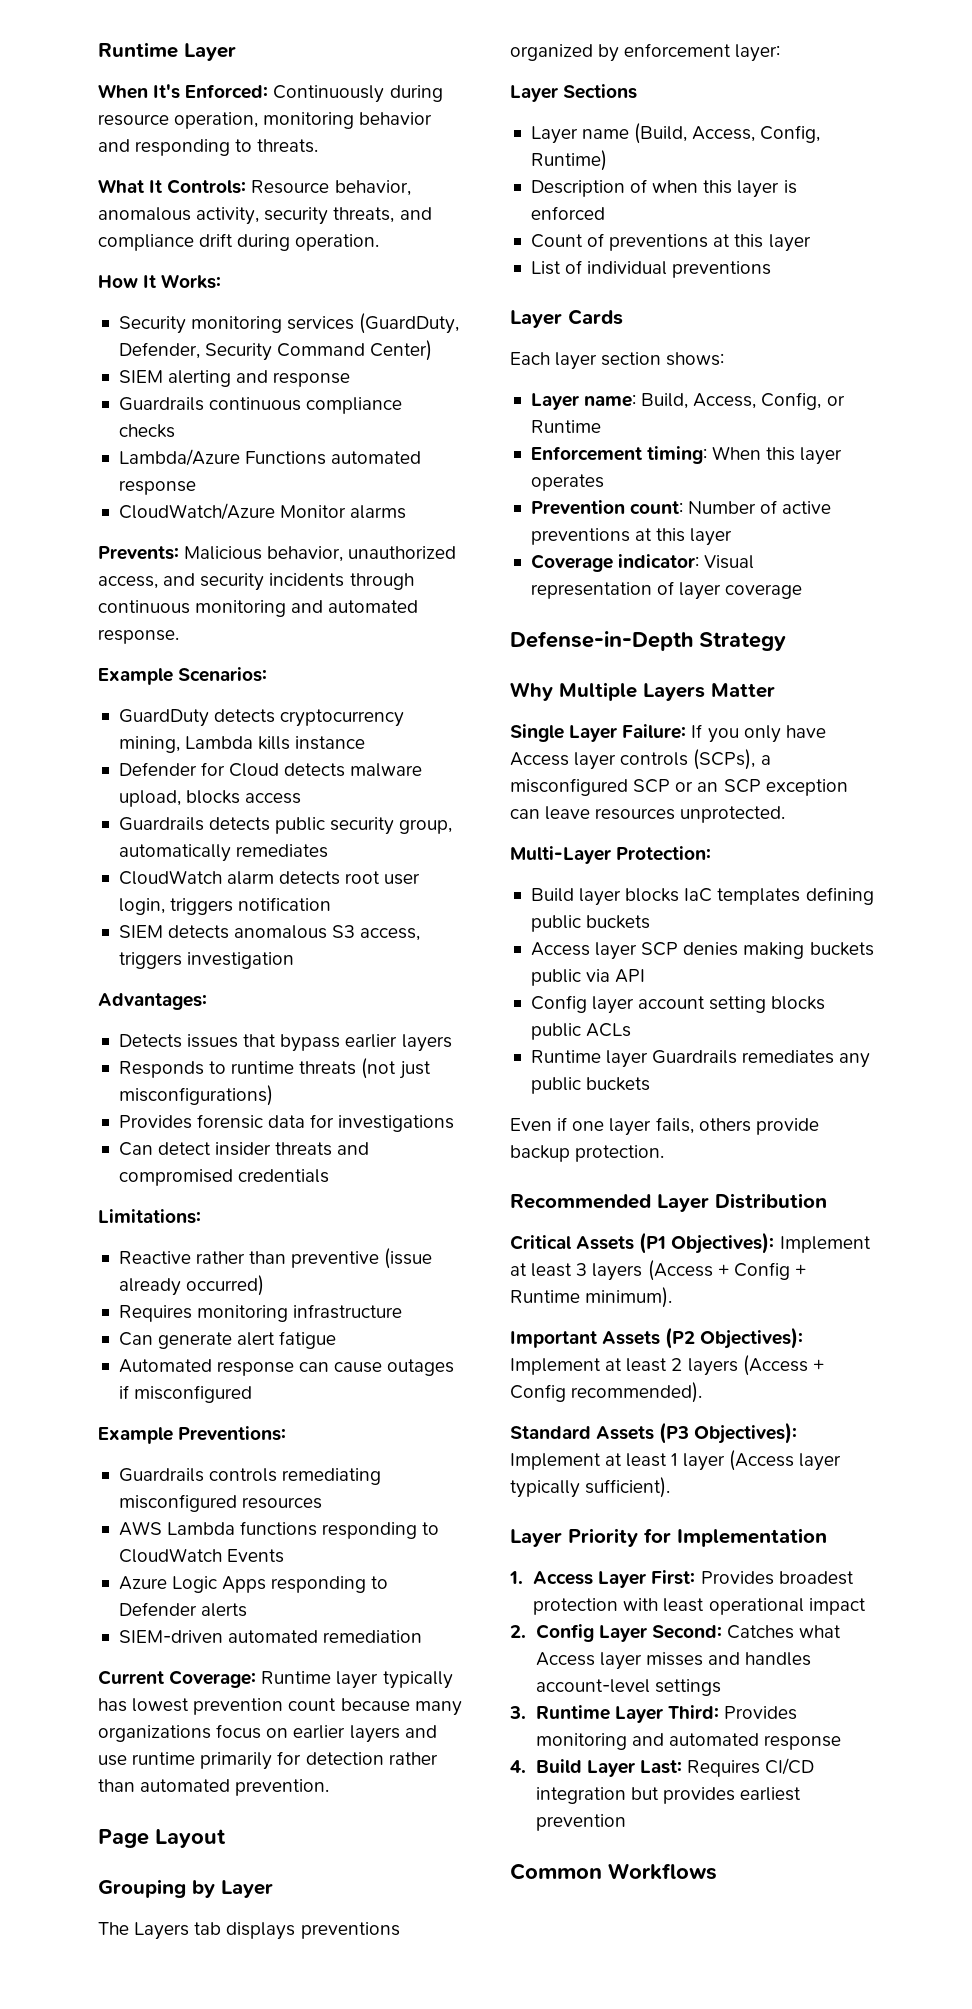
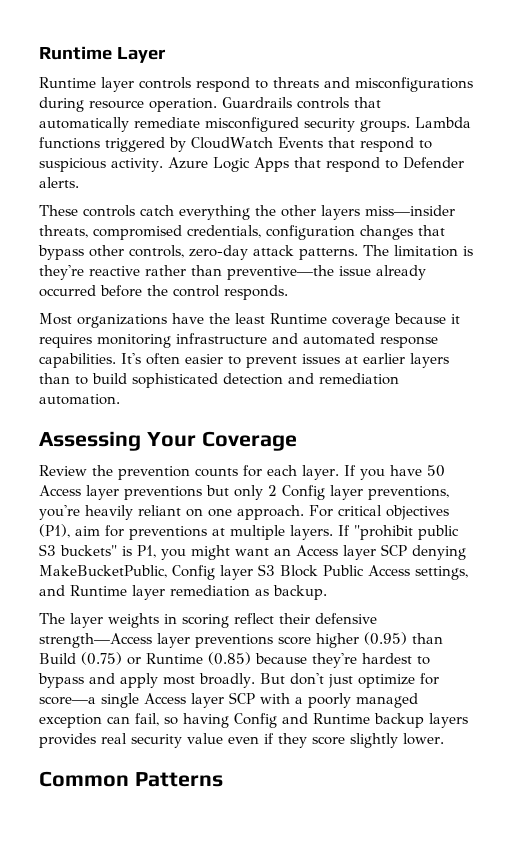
- When It's Enforced: Continuously during resource operation, monitoring behavior and responding to threats.
- What It Controls: Resource behavior, anomalous activity, security threats, and compliance drift during operation.
- How It Works:
- Security monitoring services (GuardDuty, Defender, Security Command Center)
- SIEM alerting and response
- Guardrails continuous compliance checks
- Lambda/Azure Functions automated response
- CloudWatch/Azure Monitor alarms
- Prevents: Malicious behavior, unauthorized access, and security incidents through continuous monitoring and automated response.
- Example Scenarios:
- GuardDuty detects cryptocurrency mining, Lambda kills instance
- Defender for Cloud detects malware upload, blocks access
- Guardrails detects public security group, automatically remediates
- CloudWatch alarm detects root user login, triggers notification
- SIEM detects anomalous S3 access, triggers investigation
- Advantages:
- Detects issues that bypass earlier layers
- Responds to runtime threats (not just misconfigurations)
- Provides forensic data for investigations
- Can detect insider threats and compromised credentials
- Limitations:
- Reactive rather than preventive (issue already occurred)
- Requires monitoring infrastructure
- Can generate alert fatigue
- Automated response can cause outages if misconfigured
- Example Preventions:
- Guardrails controls remediating misconfigured resources
- AWS Lambda functions responding to CloudWatch Events
- Azure Logic Apps responding to Defender alerts
- SIEM-driven automated remediation
- Current Coverage: Runtime layer typically has lowest prevention count because many organizations focus on earlier layers and use runtime primarily for detection rather than automated prevention.
- Page Layout
- Grouping by Layer
- The Layers tab displays preventions organized by enforcement layer:
- Layer Sections
- Layer name (Build, Access, Config, Runtime)
- Description of when this layer is enforced
- Count of preventions at this layer
- List of individual preventions
- Layer Cards
- Each layer section shows:
- Layer name: Build, Access, Config, or Runtime
- Enforcement timing: When this layer operates
- Prevention count: Number of active preventions at this layer
- Coverage indicator: Visual representation of layer coverage
- Defense-in-Depth Strategy
- Why Multiple Layers Matter
- Single Layer Failure: If you only have Access layer controls (SCPs), a misconfigured SCP or an SCP exception can leave resources unprotected.
- Multi-Layer Protection:
- Build layer blocks IaC templates defining public buckets
- Access layer SCP denies making buckets public via API
- Config layer account setting blocks public ACLs
- Runtime layer Guardrails remediates any public buckets
- Even if one layer fails, others provide backup protection.
- Recommended Layer Distribution
- Critical Assets (P1 Objectives): Implement at least 3 layers (Access + Config + Runtime minimum).
- Important Assets (P2 Objectives): Implement at least 2 layers (Access + Config recommended).
- Standard Assets (P3 Objectives): Implement at least 1 layer (Access layer typically sufficient).
- Layer Priority for Implementation
- 1. Access Layer First: Provides broadest protection with least operational impact
- 2. Config Layer Second: Catches what Access layer misses and handles account-level settings
- 3. Runtime Layer Third: Provides monitoring and automated response
- 4. Build Layer Last: Requires CI/CD integration but provides earliest prevention
+ Runtime layer controls respond to threats and misconfigurations during resource operation. Guardrails controls that automatically remediate misconfigured security groups. Lambda functions triggered by CloudWatch Events that respond to suspicious activity. Azure Logic Apps that respond to Defender alerts.
+ These controls catch everything the other layers miss—insider threats, compromised credentials, configuration changes that bypass other controls, zero-day attack patterns. The limitation is they're reactive rather than preventive—the issue already occurred before the control responds.
+ Most organizations have the least Runtime coverage because it requires monitoring infrastructure and automated response capabilities. It's often easier to prevent issues at earlier layers than to build sophisticated detection and remediation automation.
+ Assessing Your Coverage
+ Review the prevention counts for each layer. If you have 50 Access layer preventions but only 2 Config layer preventions, you're heavily reliant on one approach. For critical objectives (P1), aim for preventions at multiple layers. If "prohibit public S3 buckets" is P1, you might want an Access layer SCP denying MakeBucketPublic, Config layer S3 Block Public Access settings, and Runtime layer remediation as backup.
+ The layer weights in scoring reflect their defensive strength—Access layer preventions score higher (0.95) than Build (0.75) or Runtime (0.85) because they're hardest to bypass and apply most broadly. But don't just optimize for score—a single Access layer SCP with a poorly managed exception can fail, so having Config and Runtime backup layers provides real security value even if they score slightly lower.
- Common Workflows
+ Common Patterns

